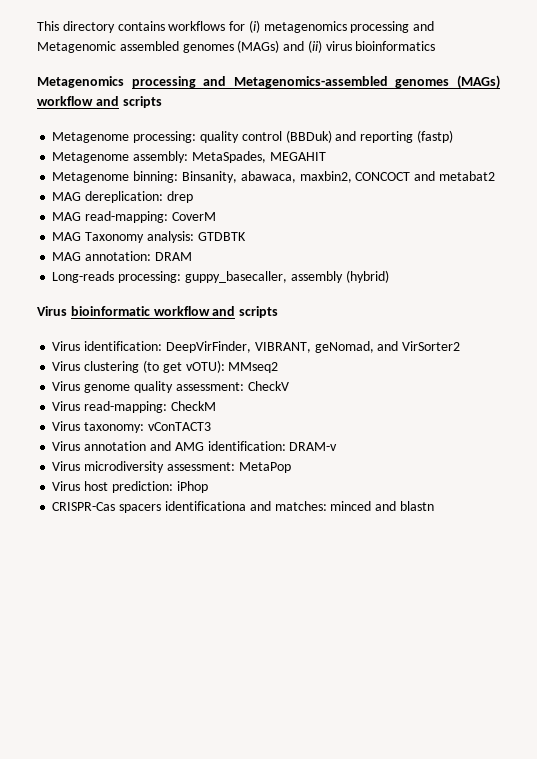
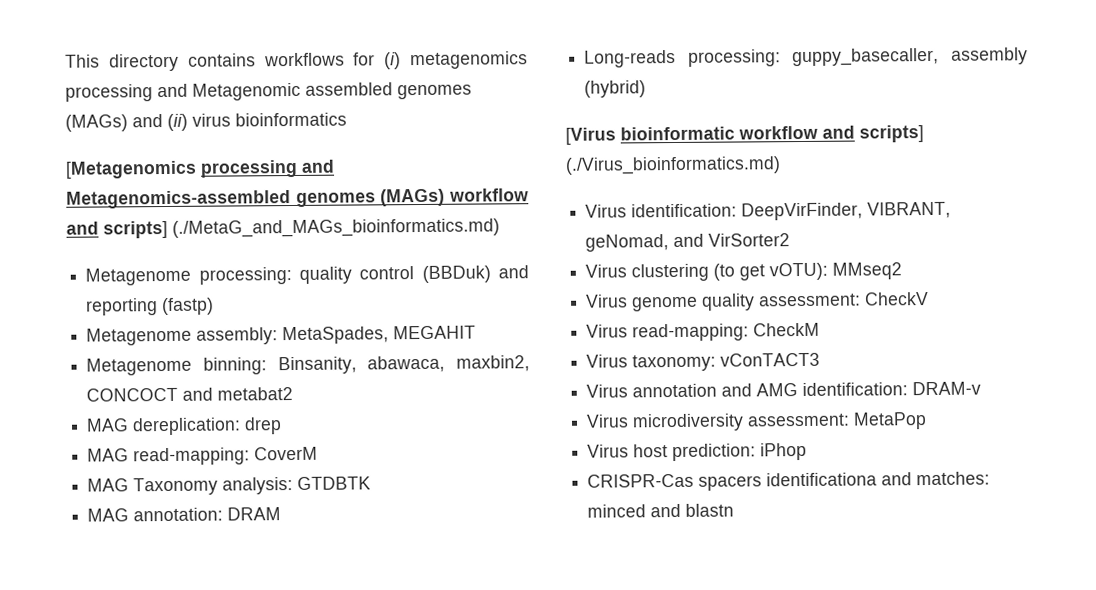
- Metagenomics processing and Metagenomics-assembled genomes (MAGs) workflow and scripts
+ [Metagenomics processing and Metagenomics-assembled genomes (MAGs) workflow and scripts] (./MetaG_and_MAGs_bioinformatics.md)
- Virus bioinformatic workflow and scripts
+ [Virus bioinformatic workflow and scripts] (./Virus_bioinformatics.md)

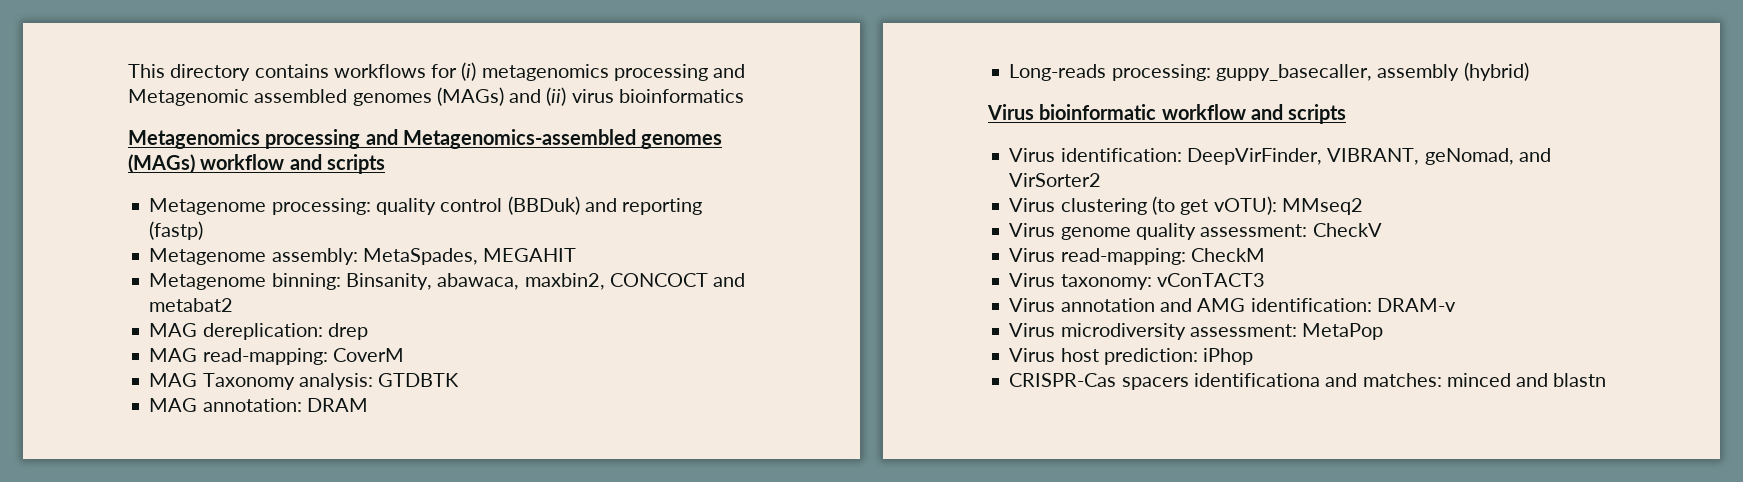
- [Metagenomics processing and Metagenomics-assembled genomes (MAGs) workflow and scripts] (./MetaG_and_MAGs_bioinformatics.md)
+ Metagenomics processing and Metagenomics-assembled genomes (MAGs) workflow and scripts
- [Virus bioinformatic workflow and scripts] (./Virus_bioinformatics.md)
+ Virus bioinformatic workflow and scripts

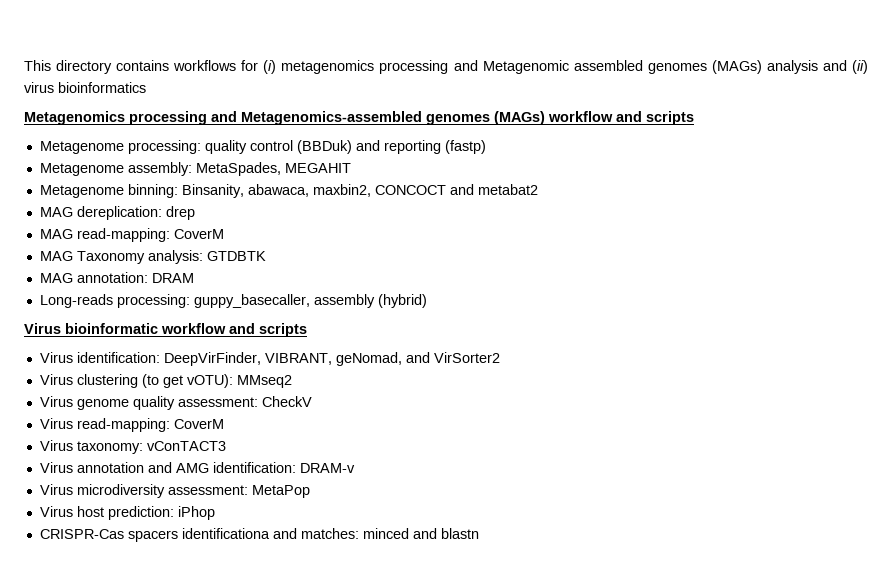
- This directory contains workflows for (i) metagenomics processing and Metagenomic assembled genomes (MAGs) and (ii) virus bioinformatics
+ This directory contains workflows for (i) metagenomics processing and Metagenomic assembled genomes (MAGs) analysis and (ii) virus bioinformatics
- Virus read-mapping: CheckM
+ Virus read-mapping: CoverM

